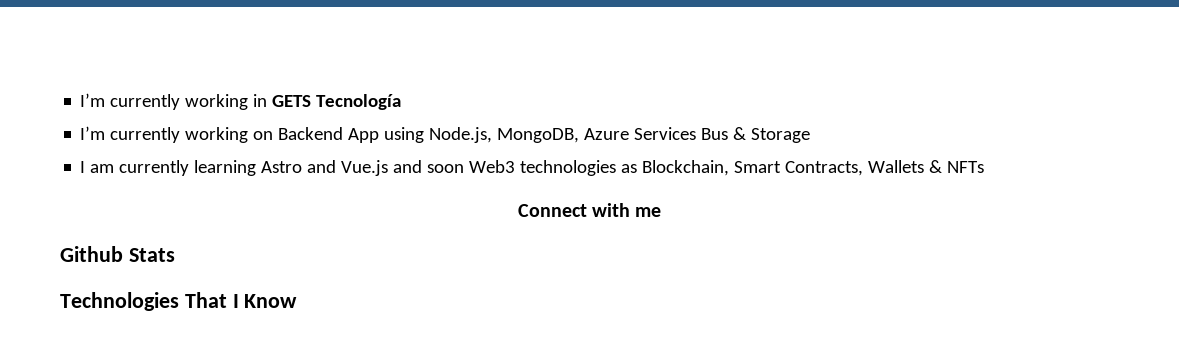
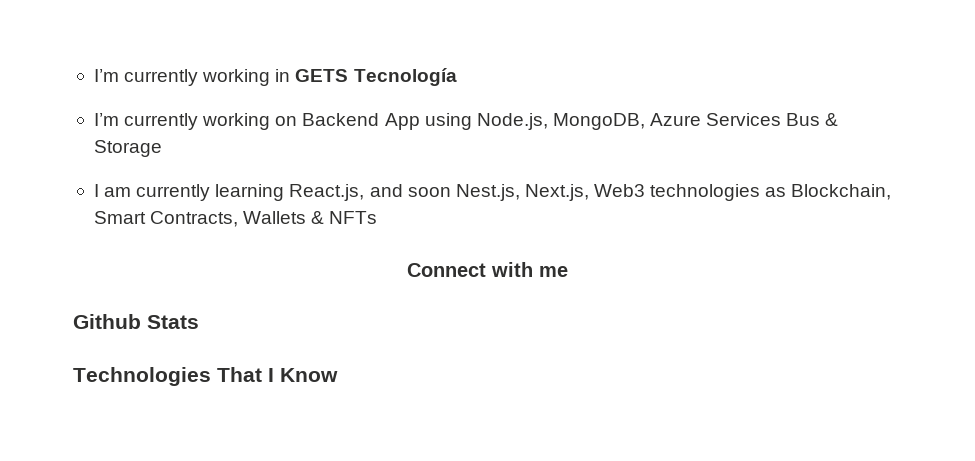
- I am currently learning Astro and Vue.js and soon Web3 technologies as Blockchain, Smart Contracts, Wallets & NFTs
+ I am currently learning React.js, and soon Nest.js, Next.js, Web3 technologies as Blockchain, Smart Contracts, Wallets & NFTs

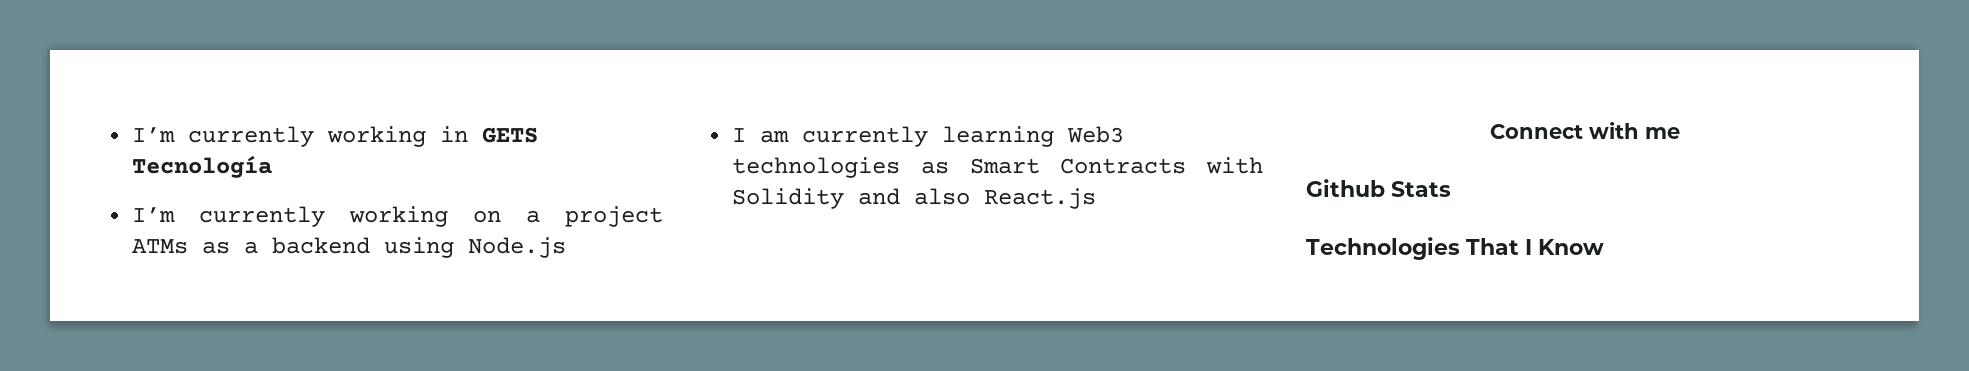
- I’m currently working on Backend App using Node.js, MongoDB, Azure Services Bus & Storage
- I am currently learning React.js, and soon Nest.js, Next.js, Web3 technologies as Blockchain, Smart Contracts, Wallets & NFTs
+ I’m currently working on a project ATMs as a backend using Node.js
+ I am currently learning Web3 technologies as Smart Contracts with Solidity and also React.js

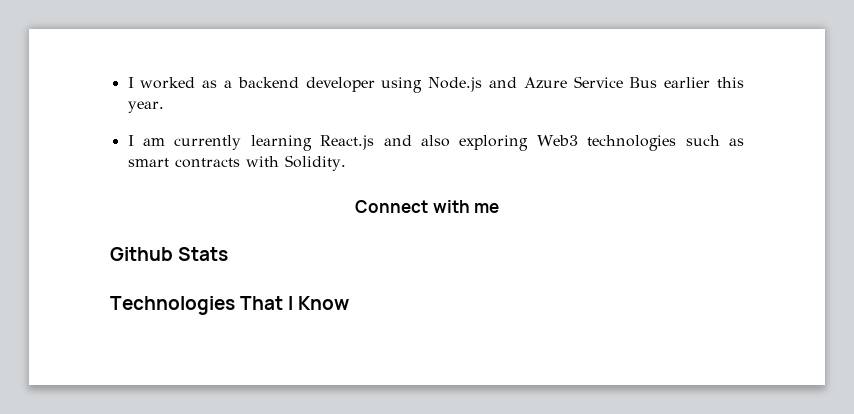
- I’m currently working in GETS Tecnología
- I’m currently working on a project ATMs as a backend using Node.js
- I am currently learning Web3 technologies as Smart Contracts with Solidity and also React.js
+ I worked as a backend developer using Node.js and Azure Service Bus earlier this year.
+ I am currently learning React.js and also exploring Web3 technologies such as smart contracts with Solidity.

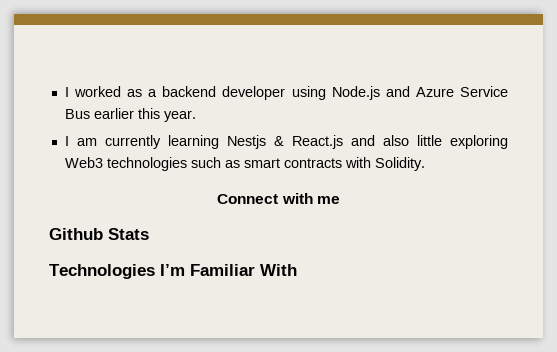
- I am currently learning React.js and also exploring Web3 technologies such as smart contracts with Solidity.
+ I am currently learning Nestjs & React.js and also little exploring Web3 technologies such as smart contracts with Solidity.
- Technologies That I Know
+ Technologies I’m Familiar With

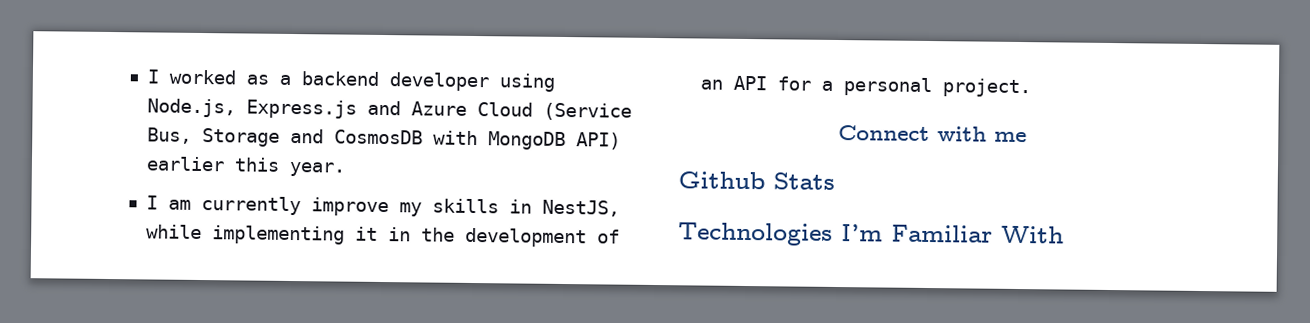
- I worked as a backend developer using Node.js and Azure Service Bus earlier this year.
+ I worked as a backend developer using Node.js, Express.js and Azure Cloud (Service Bus, Storage and CosmosDB with MongoDB API) earlier this year.
- I am currently learning Nestjs & React.js and also little exploring Web3 technologies such as smart contracts with Solidity.
+ I am currently improve my skills in NestJS, while implementing it in the development of an API for a personal project.

